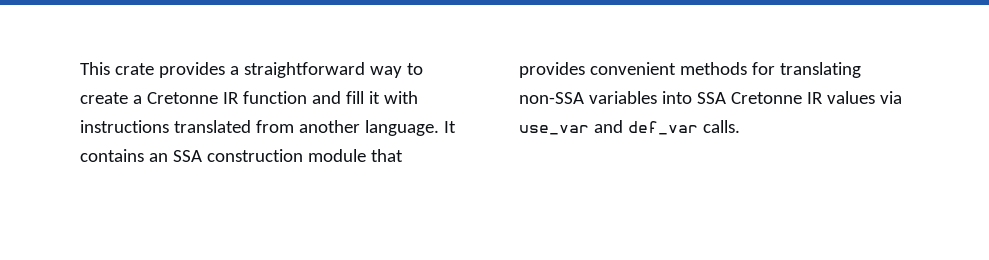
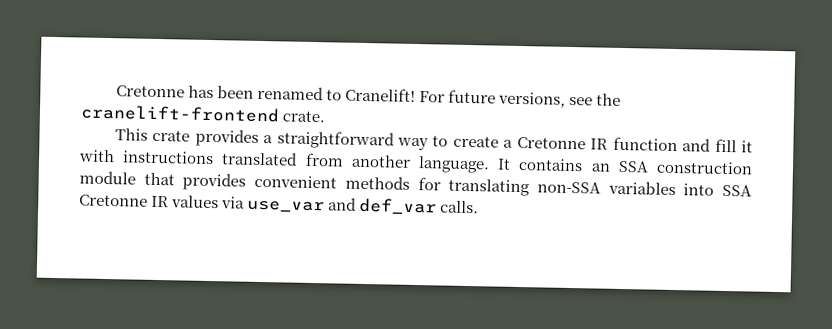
+ Cretonne has been renamed to Cranelift! For future versions, see the cranelift-frontend crate.

